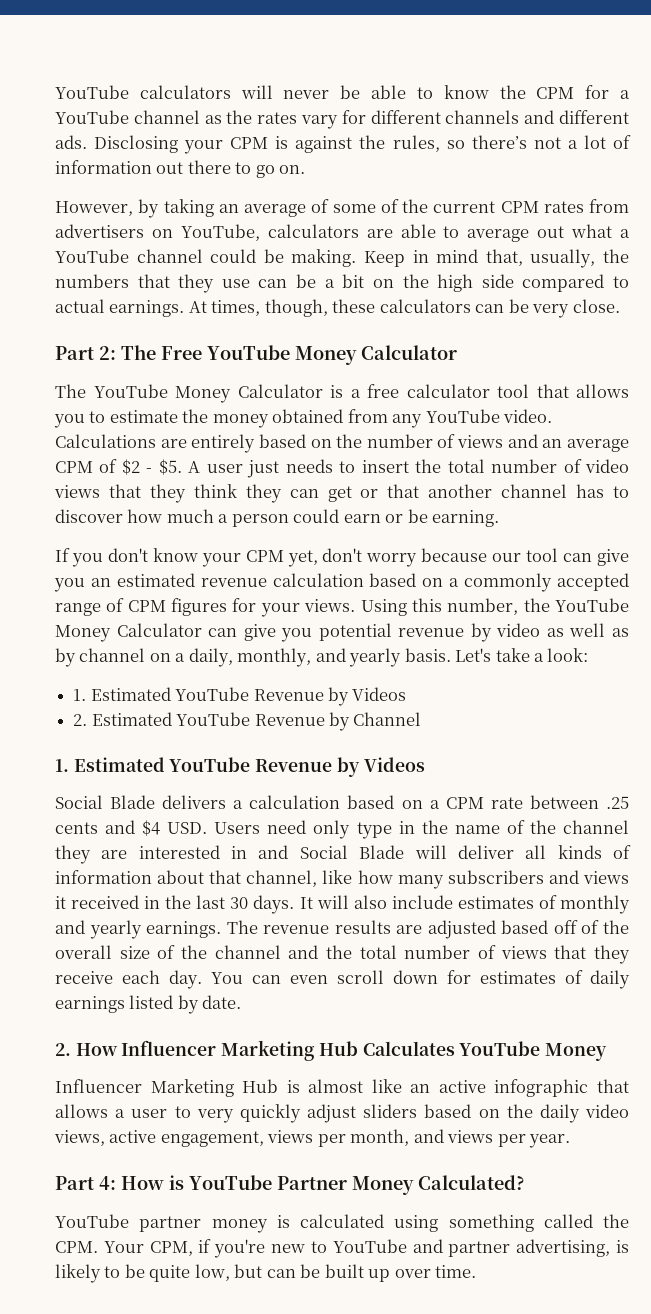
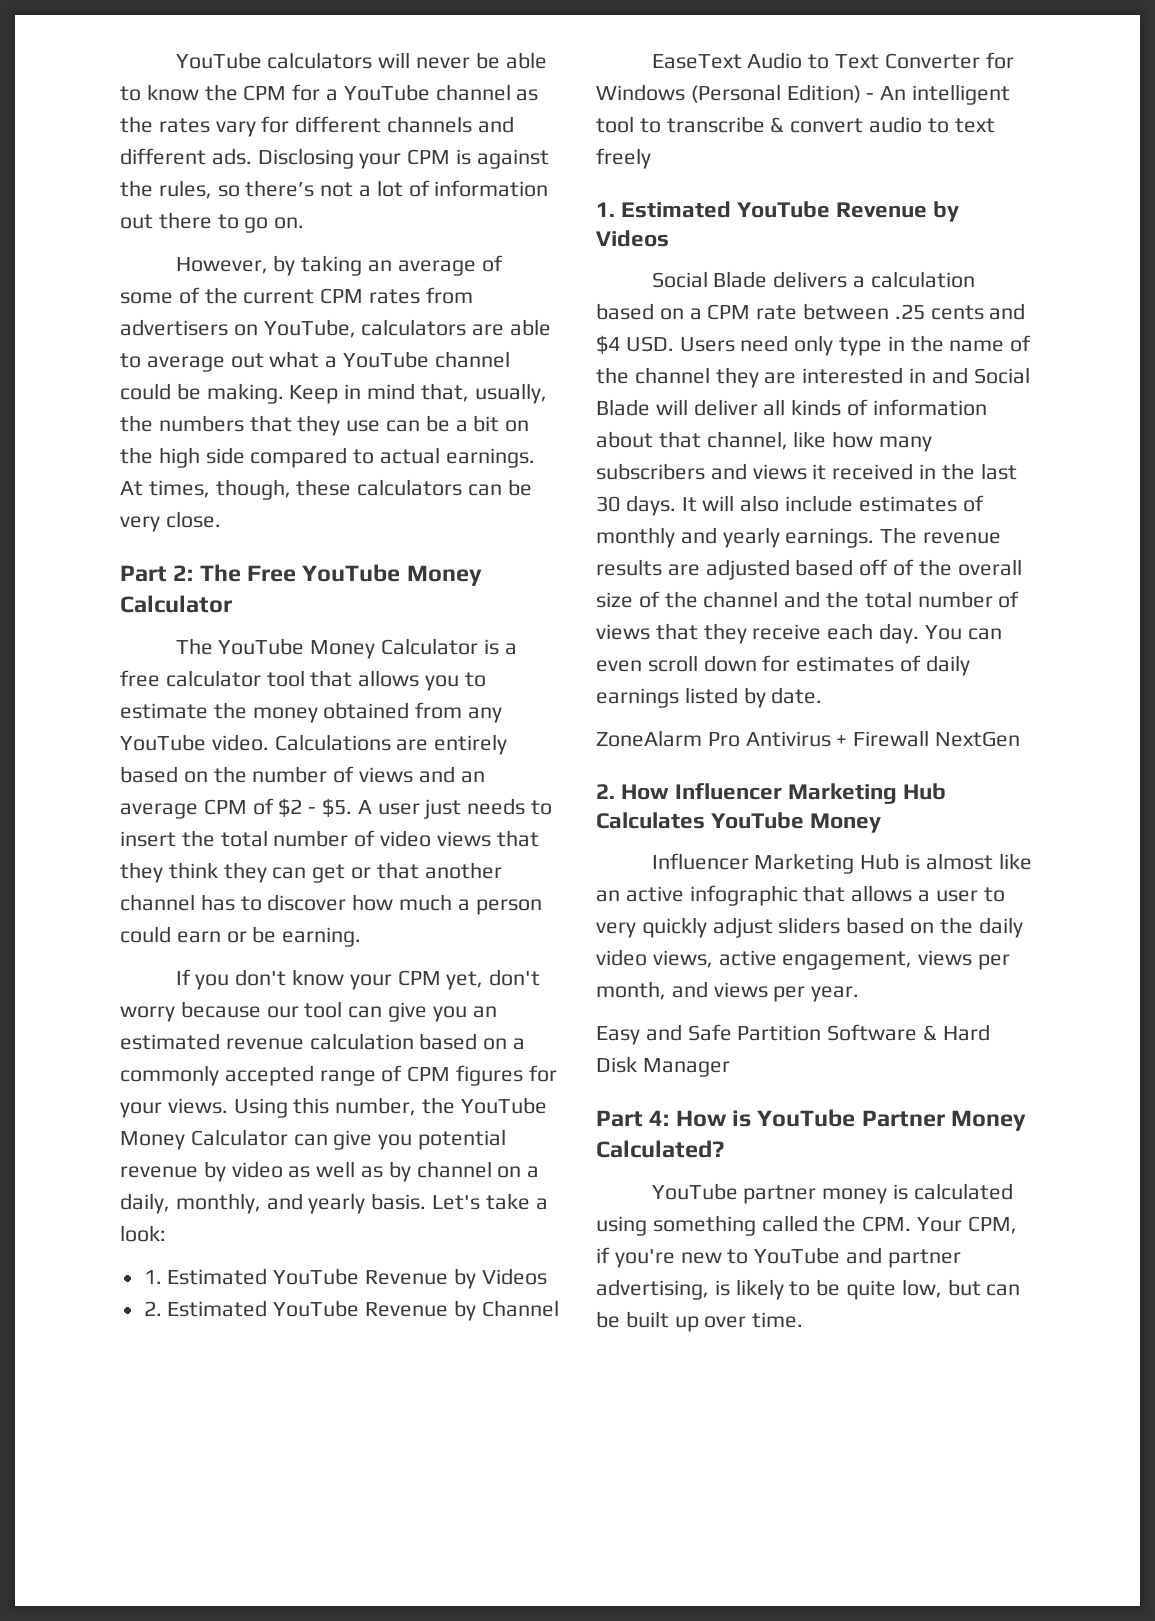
+ EaseText Audio to Text Converter for Windows (Personal Edition) - An intelligent tool to transcribe & convert audio to text freely
+ ZoneAlarm Pro Antivirus + Firewall NextGen
+ Easy and Safe Partition Software & Hard Disk Manager

